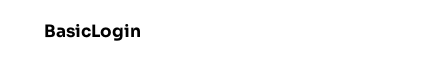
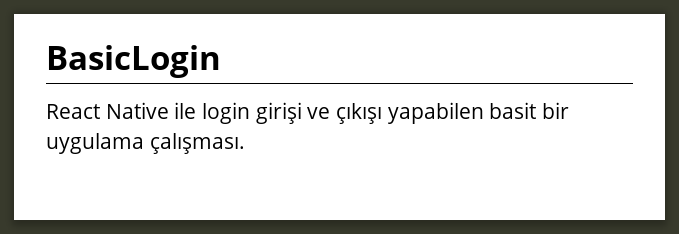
+ React Native ile login girişi ve çıkışı yapabilen basit bir uygulama çalışması.

